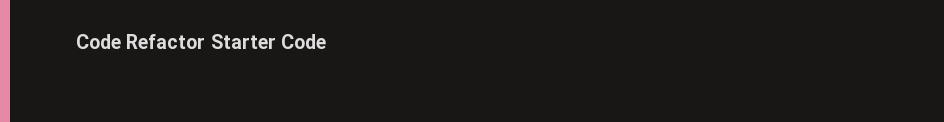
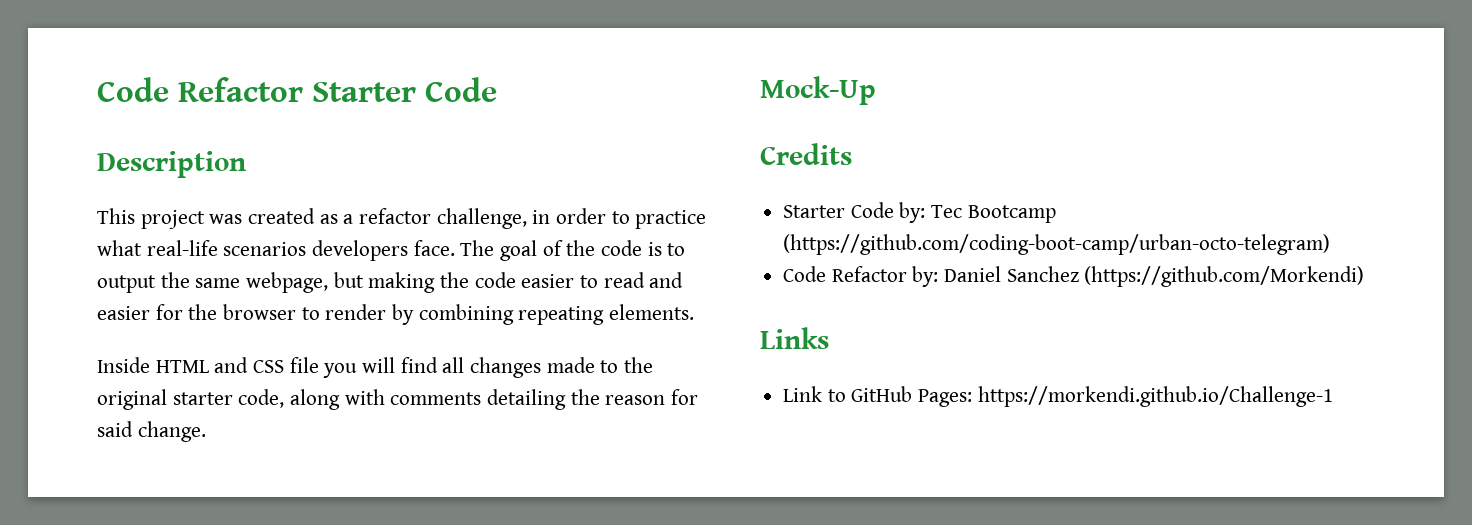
+ Description
+ This project was created as a refactor challenge, in order to practice what real-life scenarios developers face. The goal of the code is to output the same webpage, but making the code easier to read and easier for the browser to render by combining repeating elements.
+ Inside HTML and CSS file you will find all changes made to the original starter code, along with comments detailing the reason for said change.
+ Mock-Up
+ Credits
+ Starter Code by: Tec Bootcamp (https://github.com/coding-boot-camp/urban-octo-telegram)
+ Code Refactor by: Daniel Sanchez (https://github.com/Morkendi)
+ Links
+ Link to GitHub Pages: https://morkendi.github.io/Challenge-1

